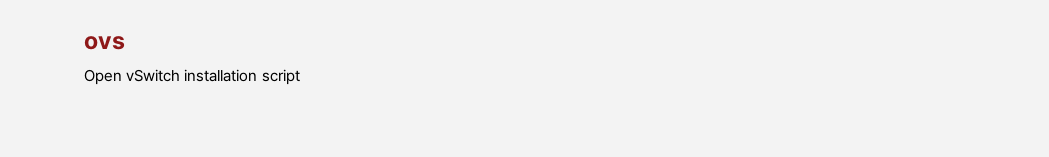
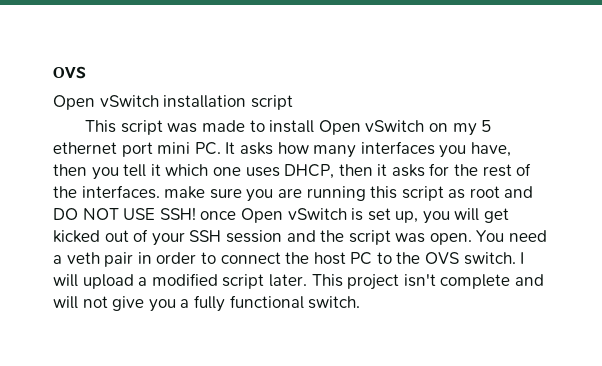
+ This script was made to install Open vSwitch on my 5 ethernet port mini PC. It asks how many interfaces you have, then you tell it which one uses DHCP, then it asks for the rest of the interfaces. make sure you are running this script as root and DO NOT USE SSH! once Open vSwitch is set up, you will get kicked out of your SSH session and the script was open. You need a veth pair in order to connect the host PC to the OVS switch. I will upload a modified script later. This project isn't complete and will not give you a fully functional switch.

